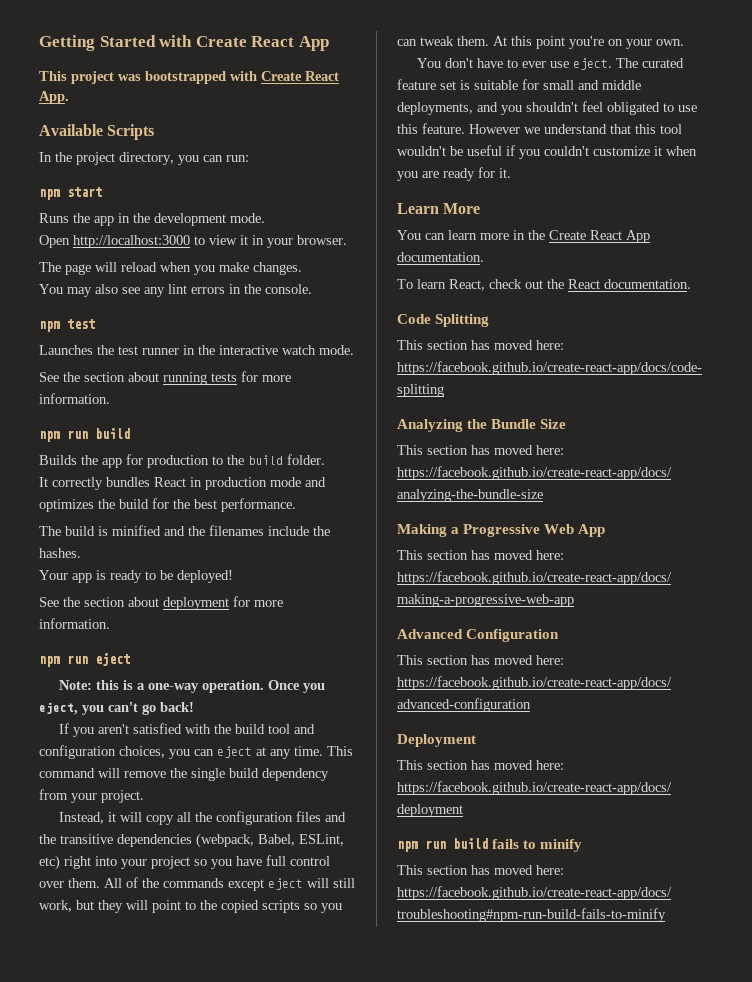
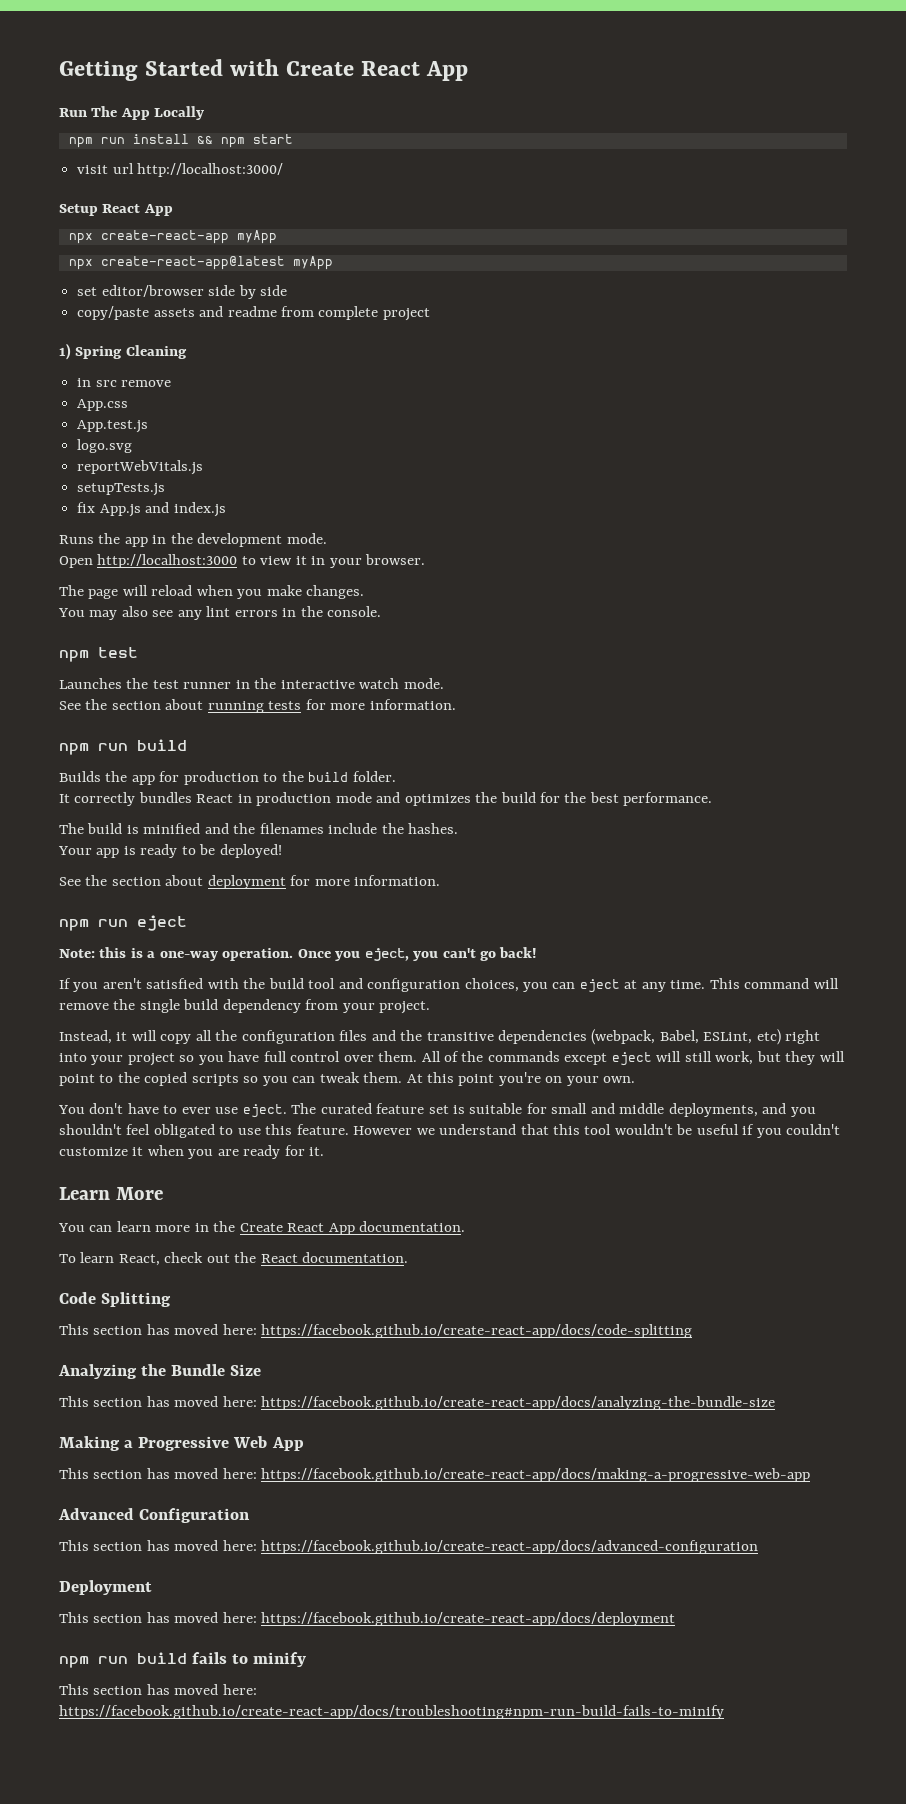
- This project was bootstrapped with Create React App.
- Available Scripts
- In the project directory, you can run:
- npm start
+ Run The App Locally
+ npm run install && npm start
+ visit url http://localhost:3000/
+ Setup React App
+ npx create-react-app myApp
+ npx create-react-app@latest myApp
+ set editor/browser side by side
+ copy/paste assets and readme from complete project
+ 1) Spring Cleaning
+ in src remove
+ App.css
+ App.test.js
+ logo.svg
+ reportWebVitals.js
+ setupTests.js
+ fix App.js and index.js

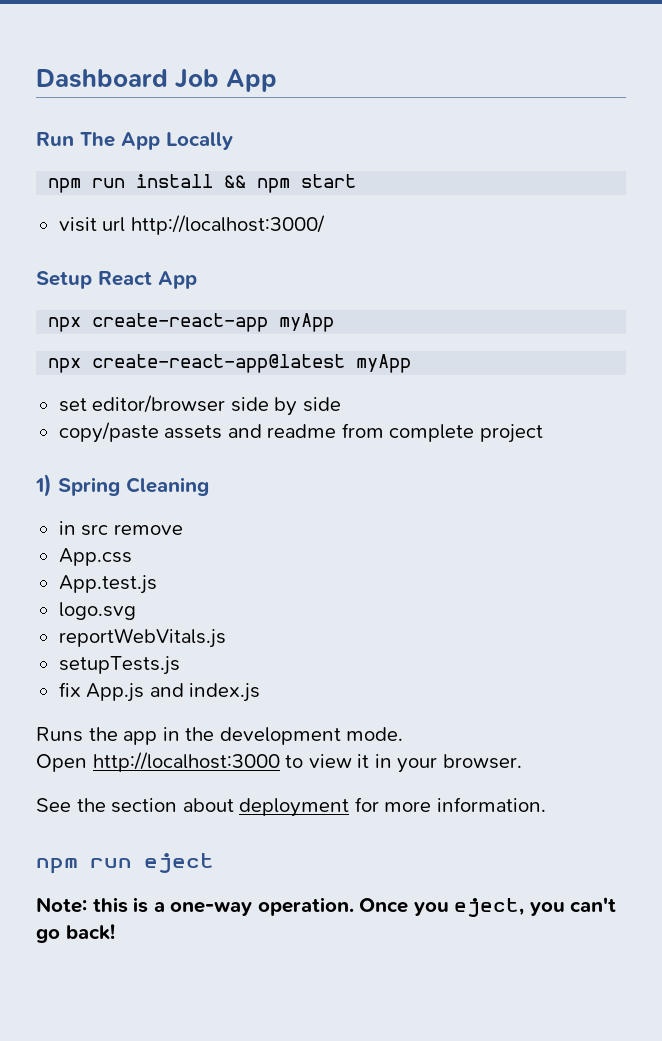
- Getting Started with Create React App
+ Dashboard Job App
- The page will reload when you make changes.
- You may also see any lint errors in the console.
- npm test
- Launches the test runner in the interactive watch mode.
- See the section about running tests for more information.
- npm run build
- Builds the app for production to the build folder.
- It correctly bundles React in production mode and optimizes the build for the best performance.
- The build is minified and the filenames include the hashes.
- Your app is ready to be deployed!
- If you aren't satisfied with the build tool and configuration choices, you can eject at any time. This command will remove the single build dependency from your project.
- Instead, it will copy all the configuration files and the transitive dependencies (webpack, Babel, ESLint, etc) right into your project so you have full control over them. All of the commands except eject will still work, but they will point to the copied scripts so you can tweak them. At this point you're on your own.
- You don't have to ever use eject. The curated feature set is suitable for small and middle deployments, and you shouldn't feel obligated to use this feature. However we understand that this tool wouldn't be useful if you couldn't customize it when you are ready for it.
- Learn More
- You can learn more in the Create React App documentation.
- To learn React, check out the React documentation.
- Code Splitting
- This section has moved here: https://facebook.github.io/create-react-app/docs/code-splitting
- Analyzing the Bundle Size
- This section has moved here: https://facebook.github.io/create-react-app/docs/analyzing-the-bundle-size
- Making a Progressive Web App
- This section has moved here: https://facebook.github.io/create-react-app/docs/making-a-progressive-web-app
- Advanced Configuration
- This section has moved here: https://facebook.github.io/create-react-app/docs/advanced-configuration
- Deployment
- This section has moved here: https://facebook.github.io/create-react-app/docs/deployment
- npm run build fails to minify
- This section has moved here: https://facebook.github.io/create-react-app/docs/troubleshooting#npm-run-build-fails-to-minify

